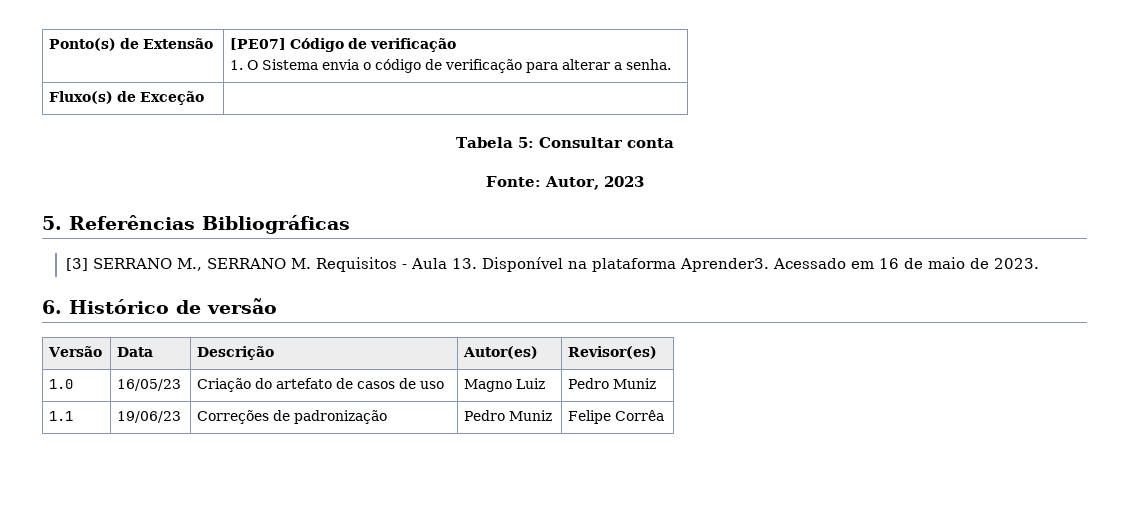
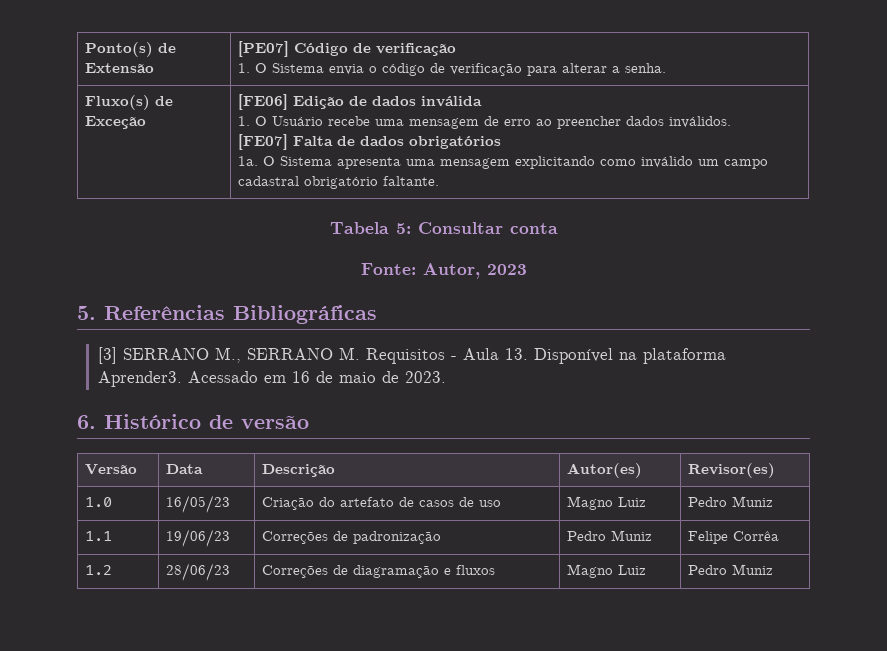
- Fluxo(s) de Exceção |
+ Fluxo(s) de Exceção | [FE06] Edição de dados inválida
+ 1. O Usuário recebe uma mensagem de erro ao preencher dados inválidos.
+ [FE07] Falta de dados obrigatórios
+ 1a. O Sistema apresenta uma mensagem explicitando como inválido um campo cadastral obrigatório faltante.
+ 1.2 | 28/06/23 | Correções de diagramação e fluxos | Magno Luiz | Pedro Muniz

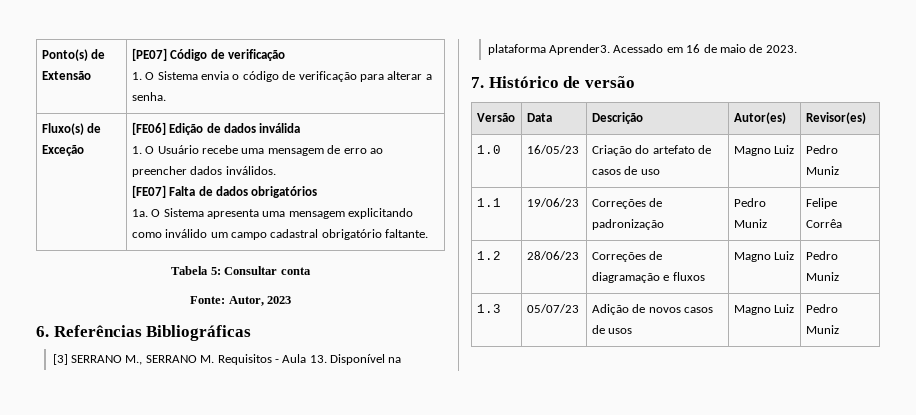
- 5. Referências Bibliográficas
+ 6. Referências Bibliográficas
- 6. Histórico de versão
+ 7. Histórico de versão
+ 1.3 | 05/07/23 | Adição de novos casos de usos | Magno Luiz | Pedro Muniz

